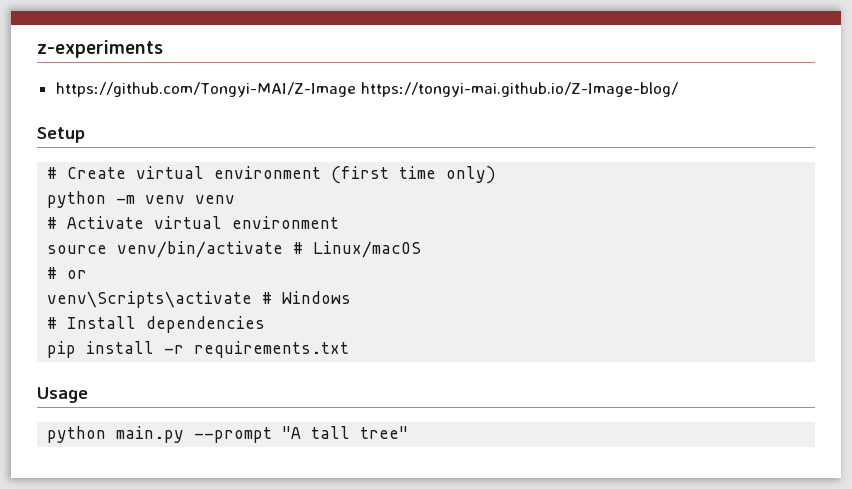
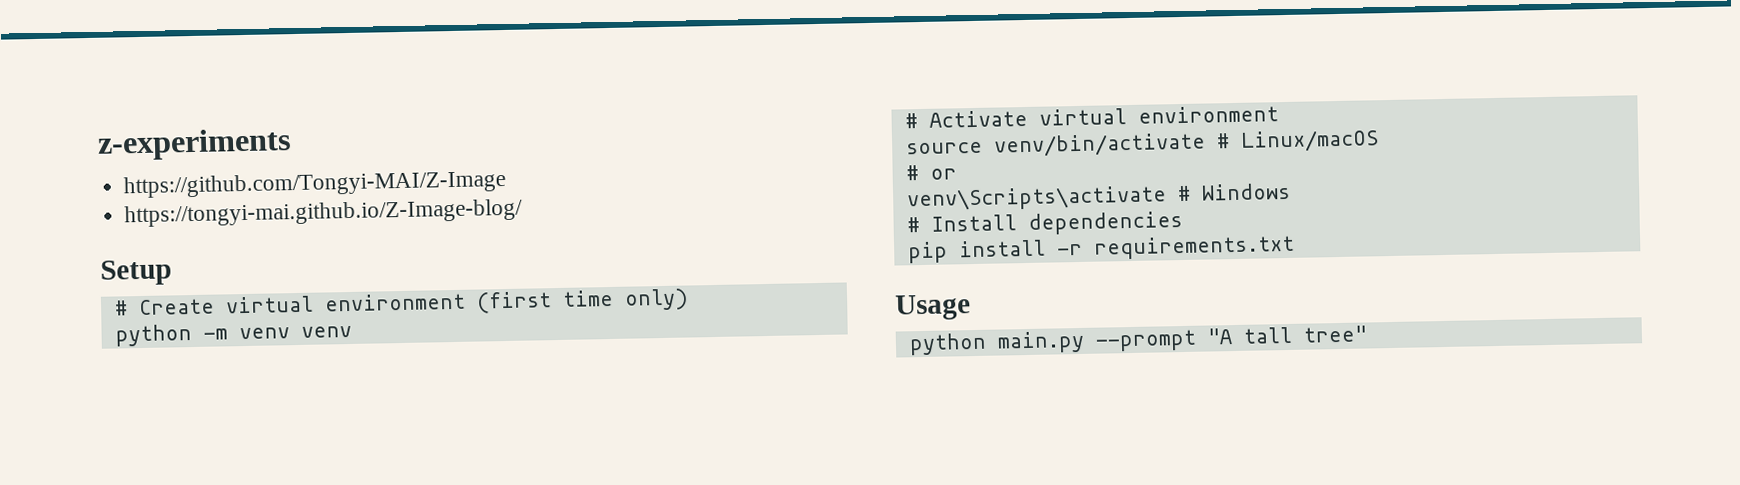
- https://github.com/Tongyi-MAI/Z-Image https://tongyi-mai.github.io/Z-Image-blog/
+ https://github.com/Tongyi-MAI/Z-Image
+ https://tongyi-mai.github.io/Z-Image-blog/

